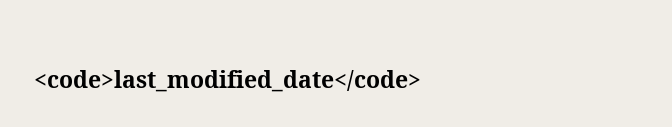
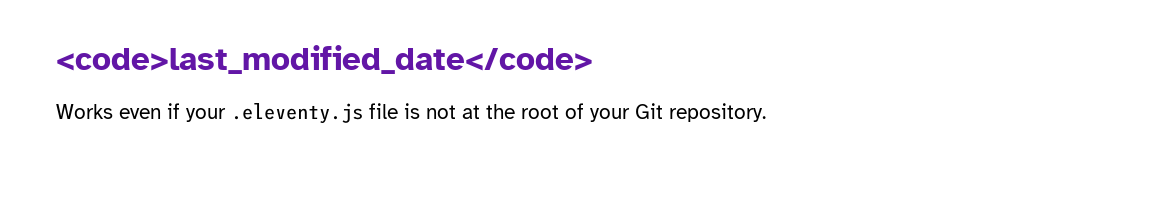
+ Works even if your .eleventy.js file is not at the root of your Git repository.

